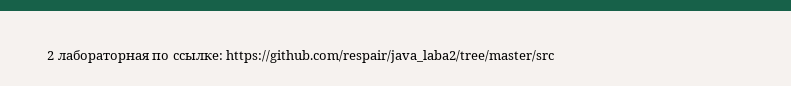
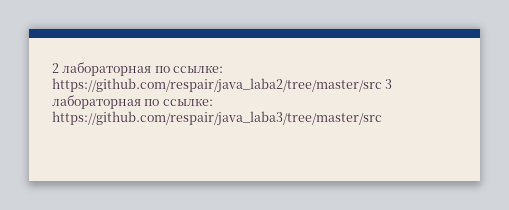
- 2 лабораторная по ссылке: https://github.com/respair/java_laba2/tree/master/src
+ 2 лабораторная по ссылке: https://github.com/respair/java_laba2/tree/master/src 3 лабораторная по ссылке: https://github.com/respair/java_laba3/tree/master/src

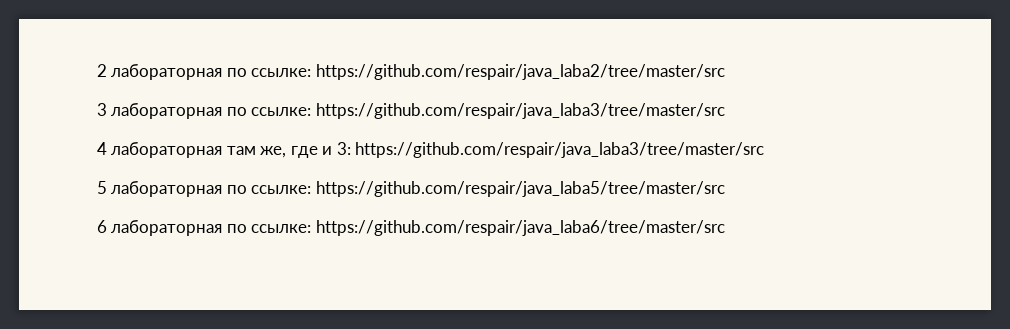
- 2 лабораторная по ссылке: https://github.com/respair/java_laba2/tree/master/src 3 лабораторная по ссылке: https://github.com/respair/java_laba3/tree/master/src
+ 2 лабораторная по ссылке: https://github.com/respair/java_laba2/tree/master/src
+ 3 лабораторная по ссылке: https://github.com/respair/java_laba3/tree/master/src
+ 4 лабораторная там же, где и 3: https://github.com/respair/java_laba3/tree/master/src
+ 5 лабораторная по ссылке: https://github.com/respair/java_laba5/tree/master/src
+ 6 лабораторная по ссылке: https://github.com/respair/java_laba6/tree/master/src

